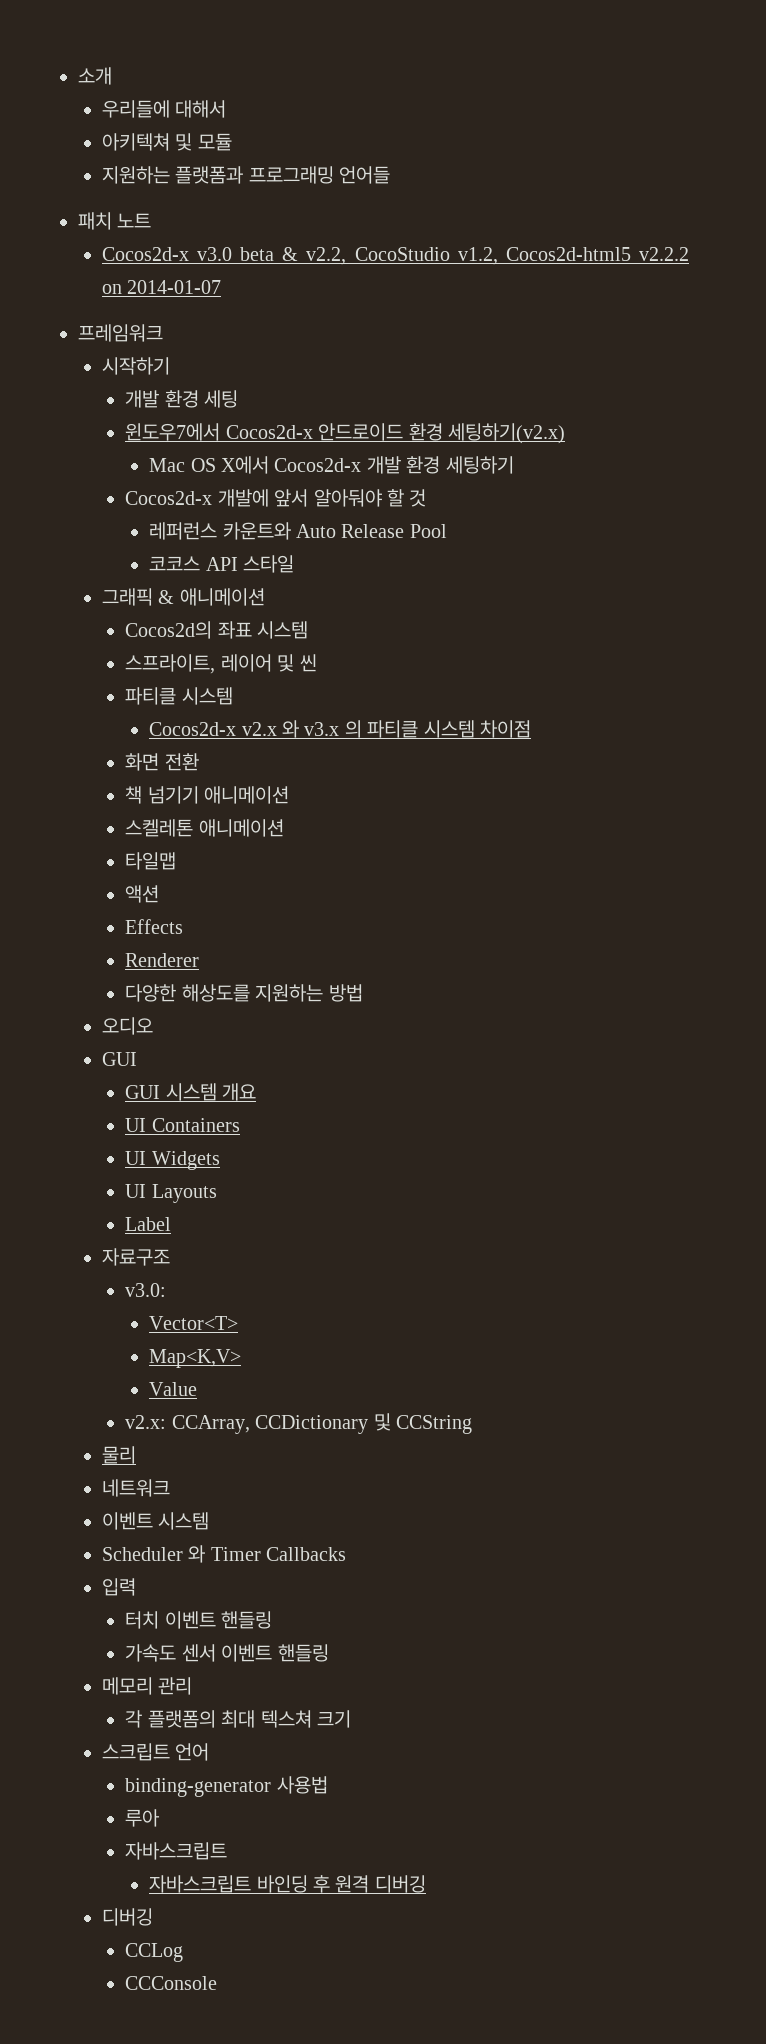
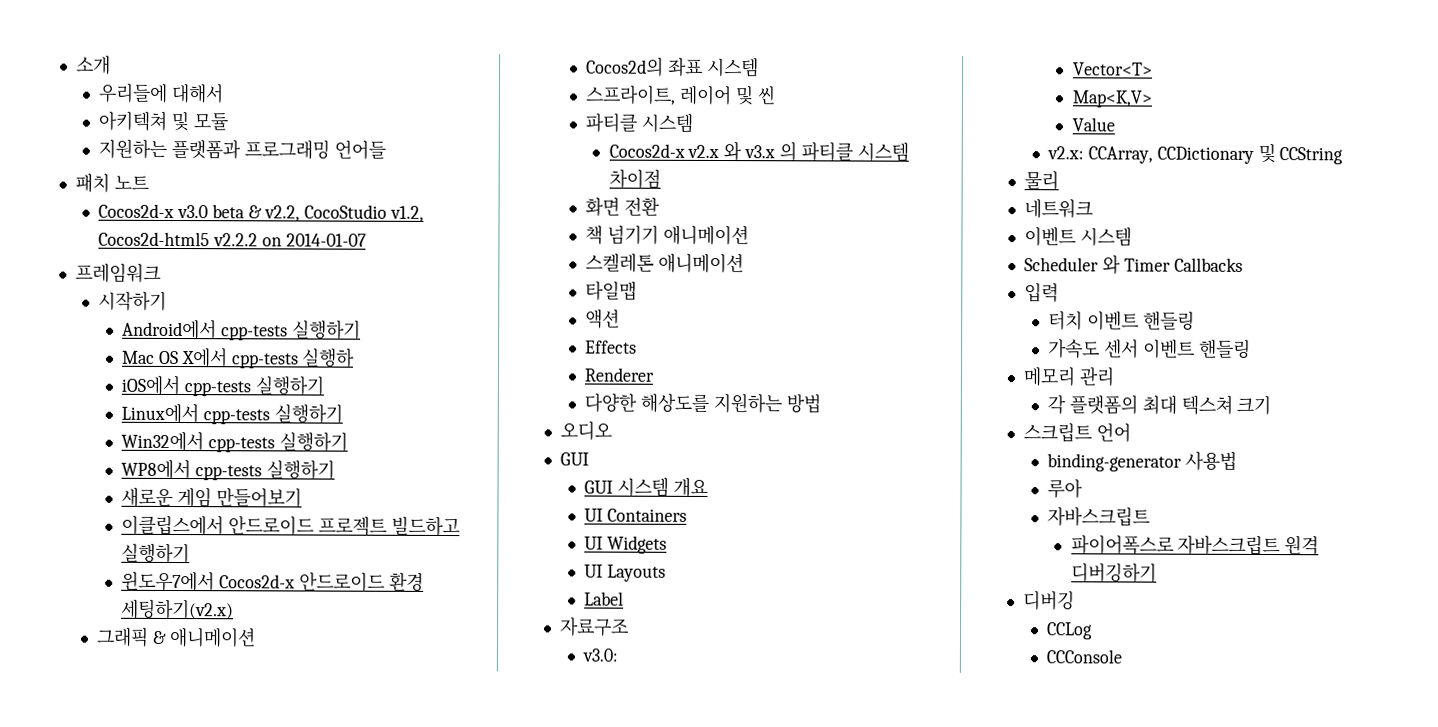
- 개발 환경 세팅
+ Android에서 cpp-tests 실행하기
+ Mac OS X에서 cpp-tests 실행하
+ iOS에서 cpp-tests 실행하기
+ Linux에서 cpp-tests 실행하기
+ Win32에서 cpp-tests 실행하기
+ WP8에서 cpp-tests 실행하기
+ 새로운 게임 만들어보기
+ 이클립스에서 안드로이드 프로젝트 빌드하고 실행하기
- Mac OS X에서 Cocos2d-x 개발 환경 세팅하기
- Cocos2d-x 개발에 앞서 알아둬야 할 것
- 레퍼런스 카운트와 Auto Release Pool
- 코코스 API 스타일
- 자바스크립트 바인딩 후 원격 디버깅
+ 파이어폭스로 자바스크립트 원격 디버깅하기

